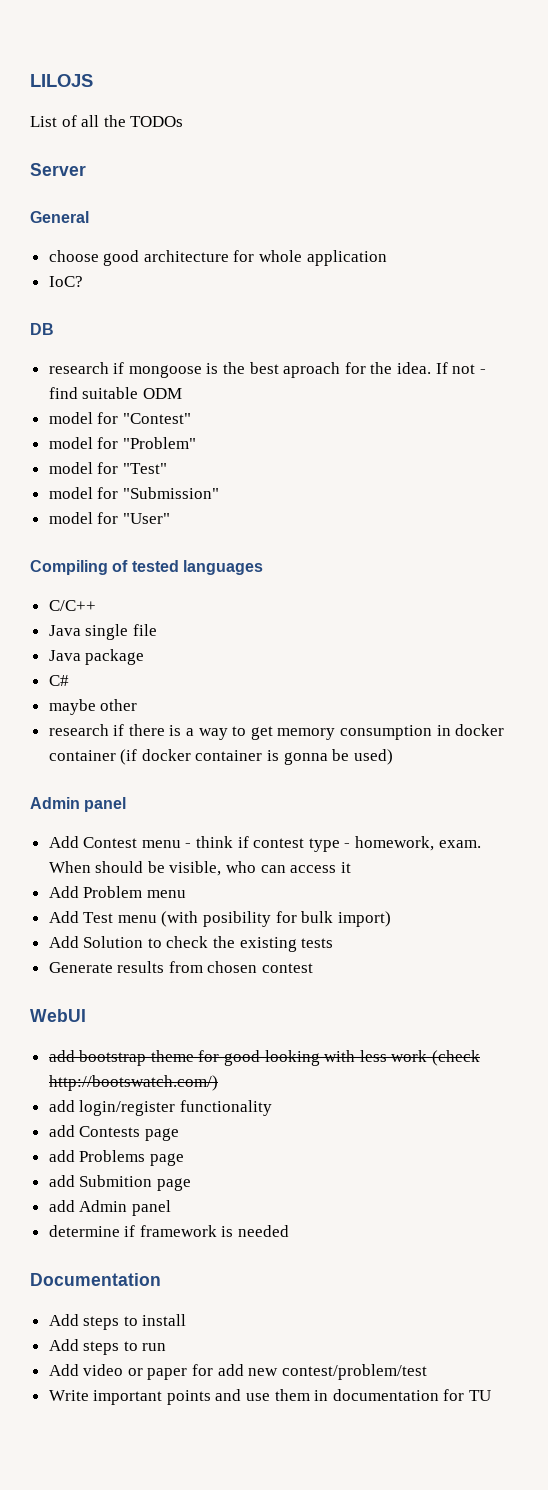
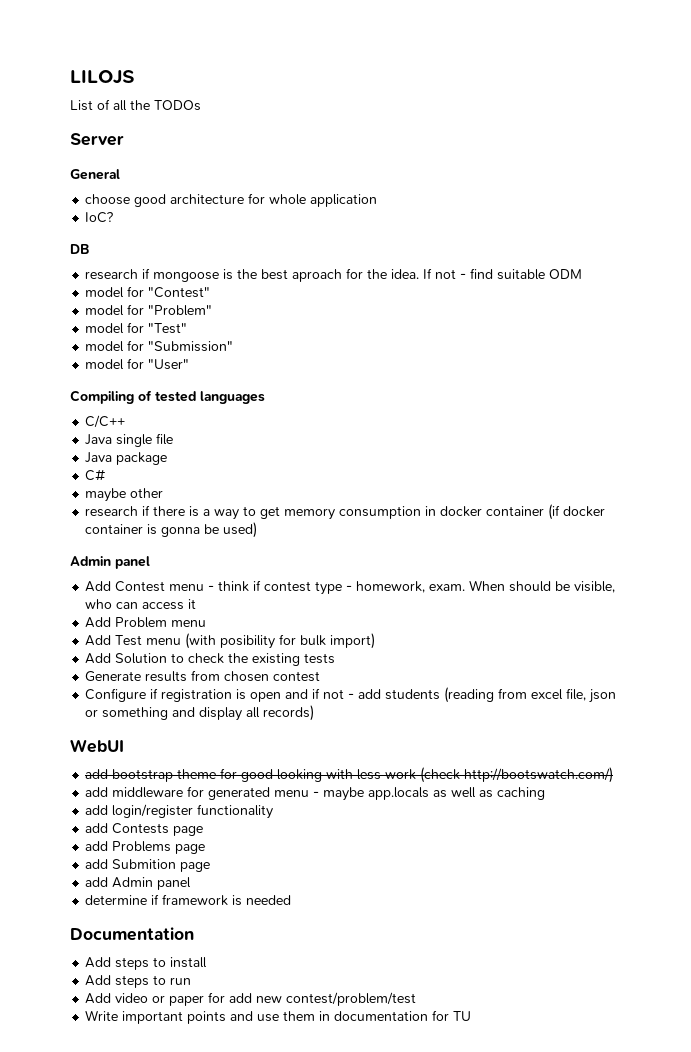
+ Configure if registration is open and if not - add students (reading from excel file, json or something and display all records)
+ add middleware for generated menu - maybe app.locals as well as caching

